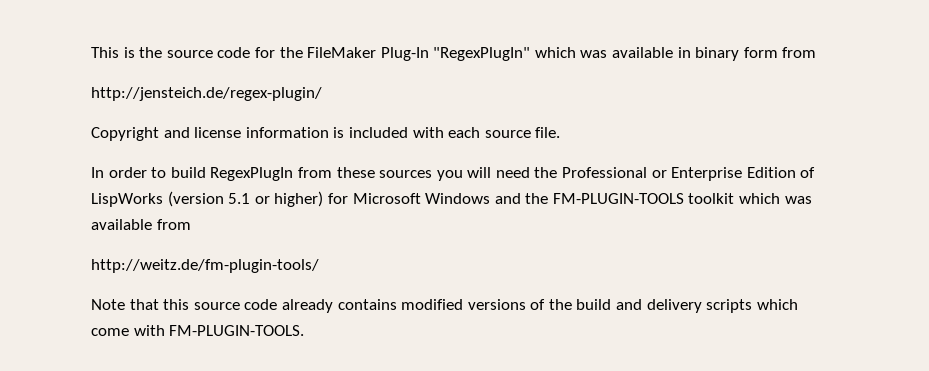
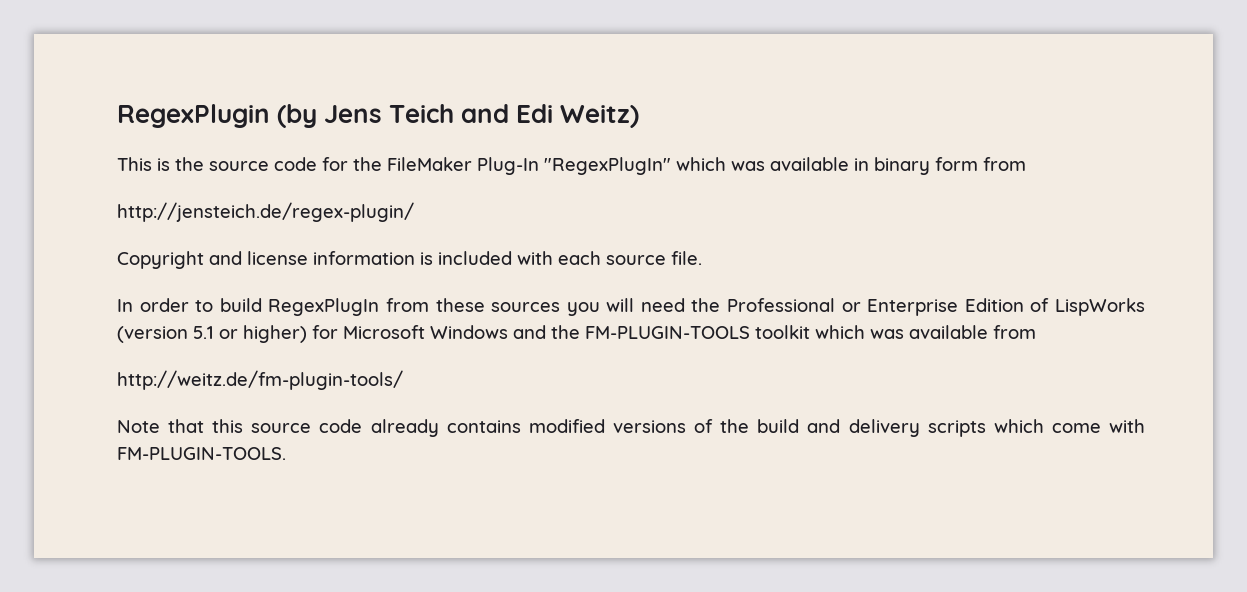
+ RegexPlugin (by Jens Teich and Edi Weitz)

